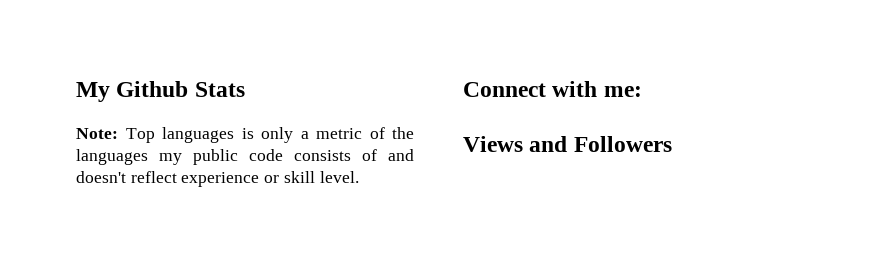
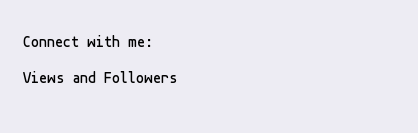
- My Github Stats
- Note: Top languages is only a metric of the languages my public code consists of and doesn't reflect experience or skill level.

